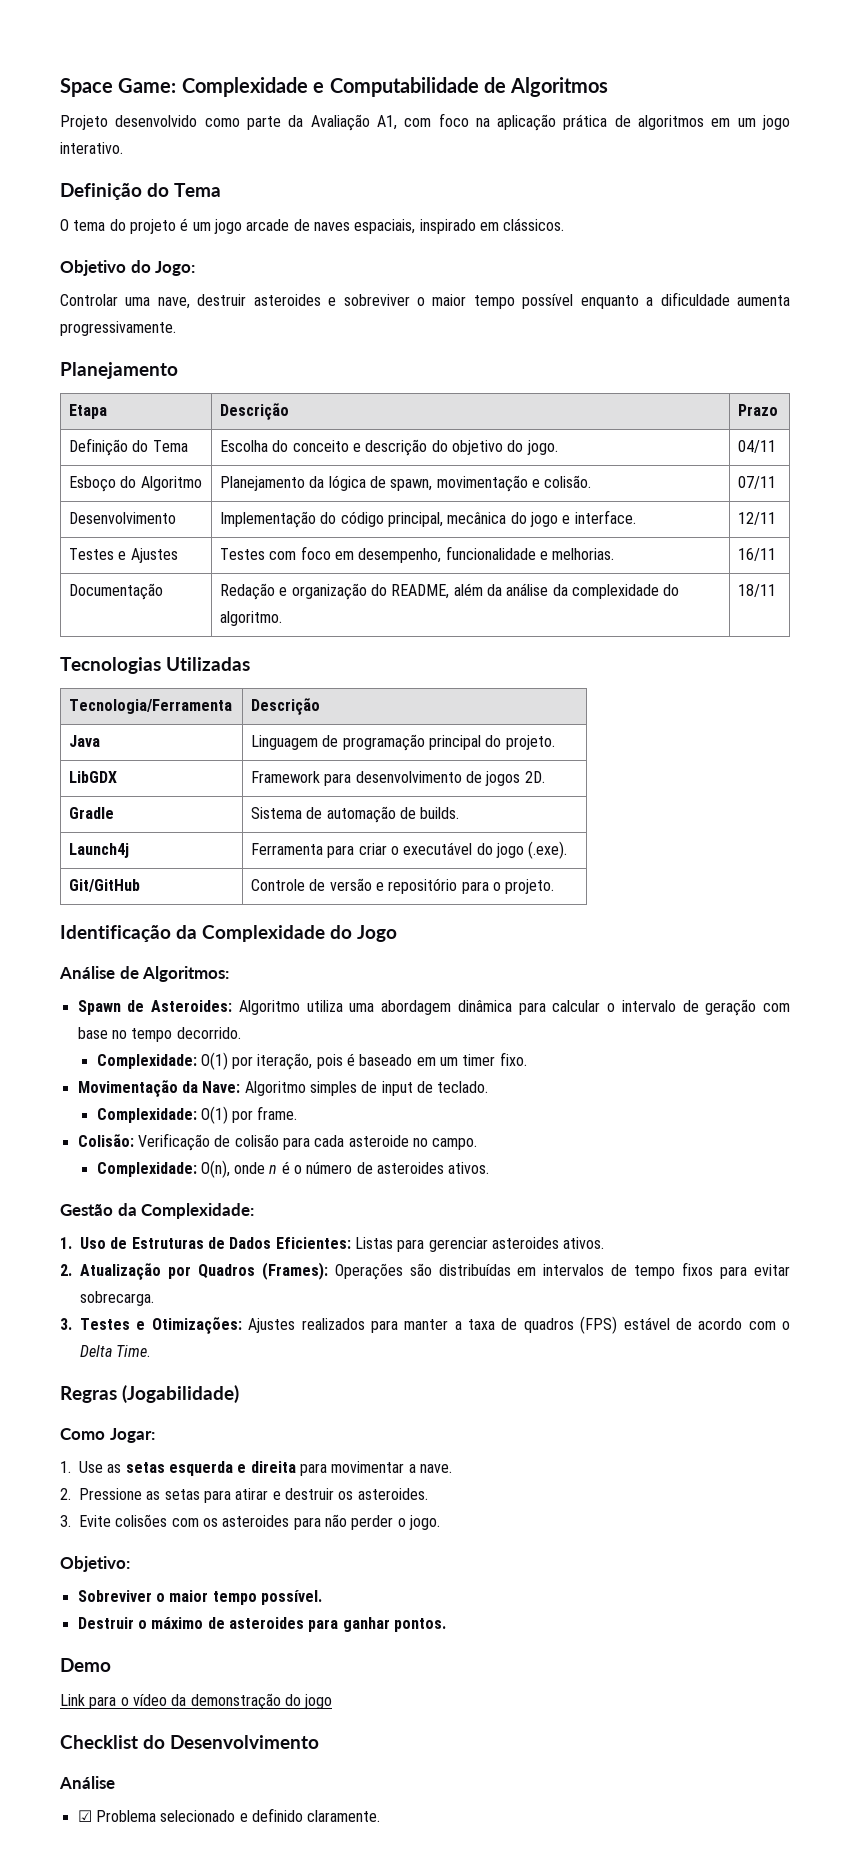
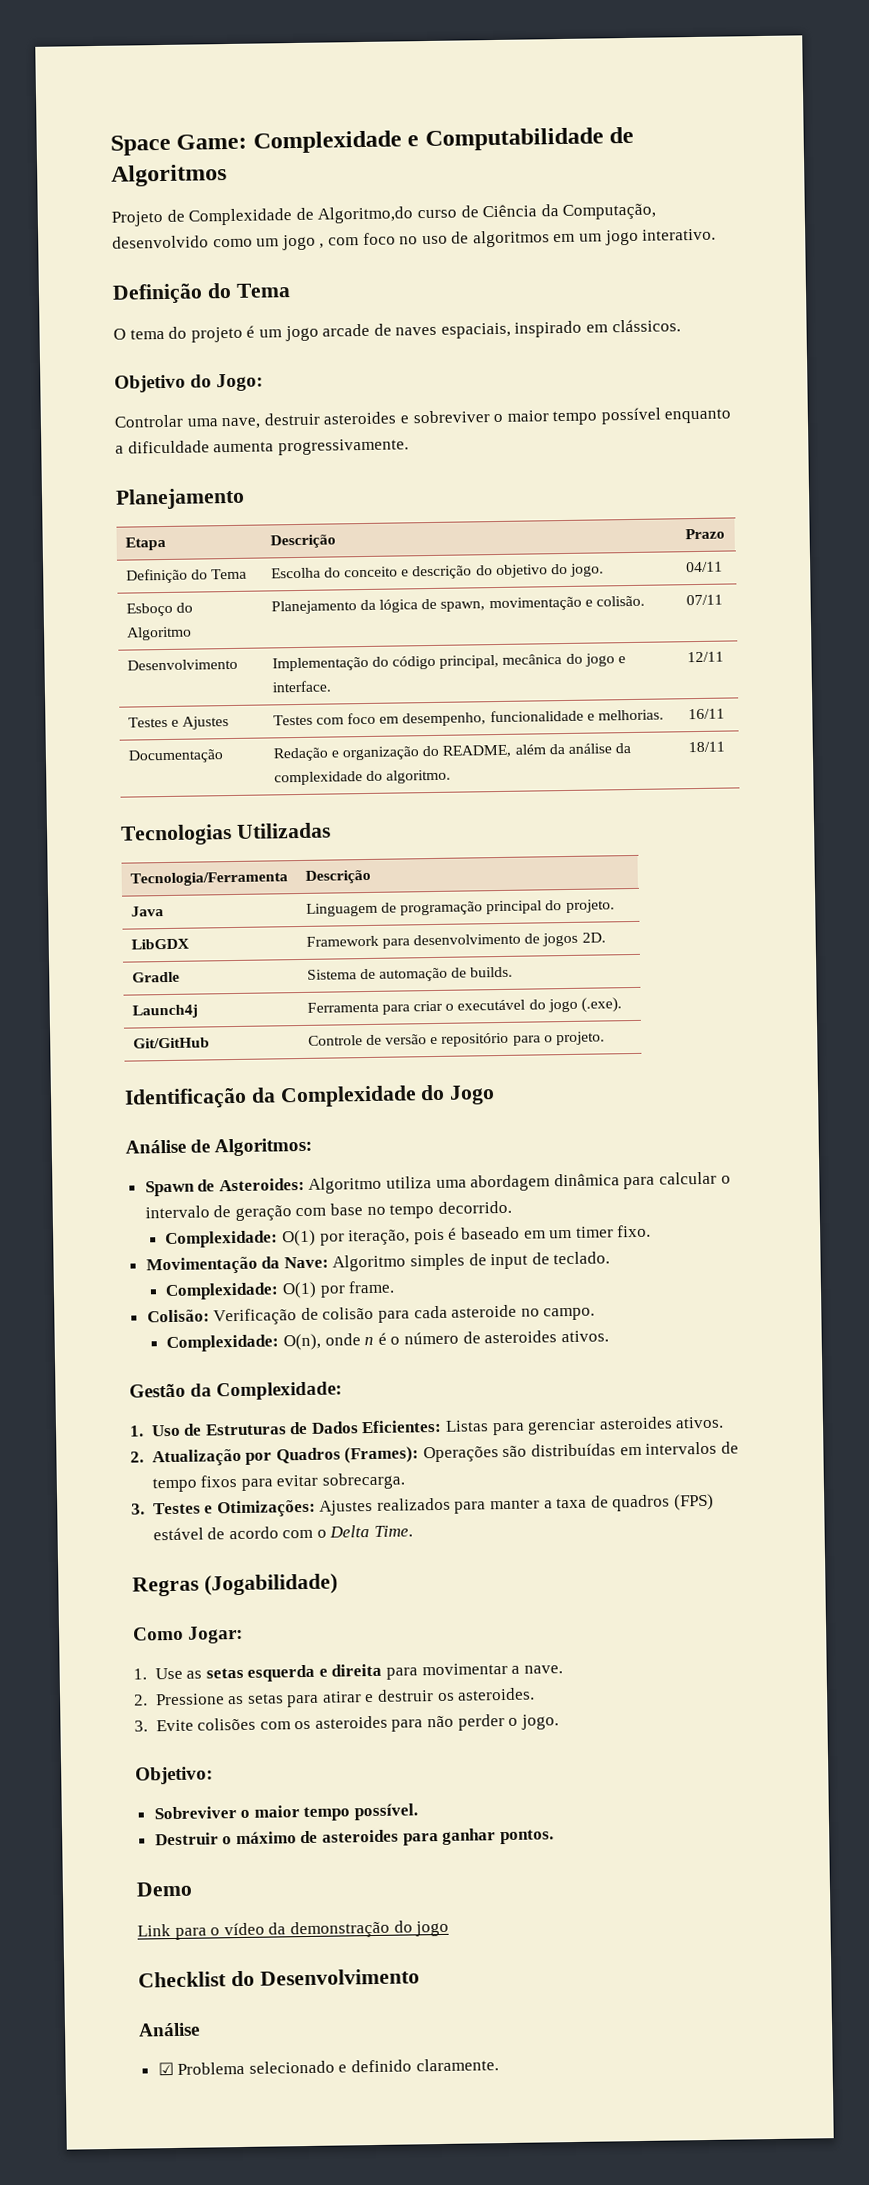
- Projeto desenvolvido como parte da Avaliação A1, com foco na aplicação prática de algoritmos em um jogo interativo.
+ Projeto de Complexidade de Algoritmo,do curso de Ciência da Computação, desenvolvido como um jogo , com foco no uso de algoritmos em um jogo interativo.

